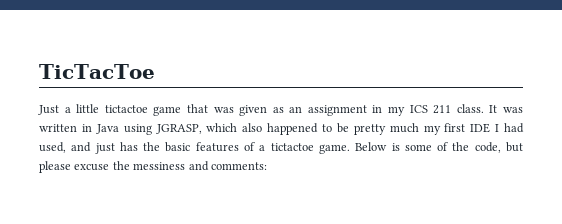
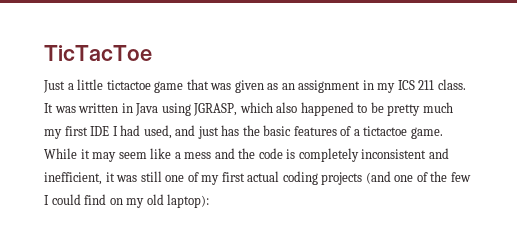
- Below is some of the code, but please excuse the messiness and comments:
+ While it may seem like a mess and the code is completely inconsistent and inefficient, it was still one of my first actual coding projects (and one of the few I could find on my old laptop):

